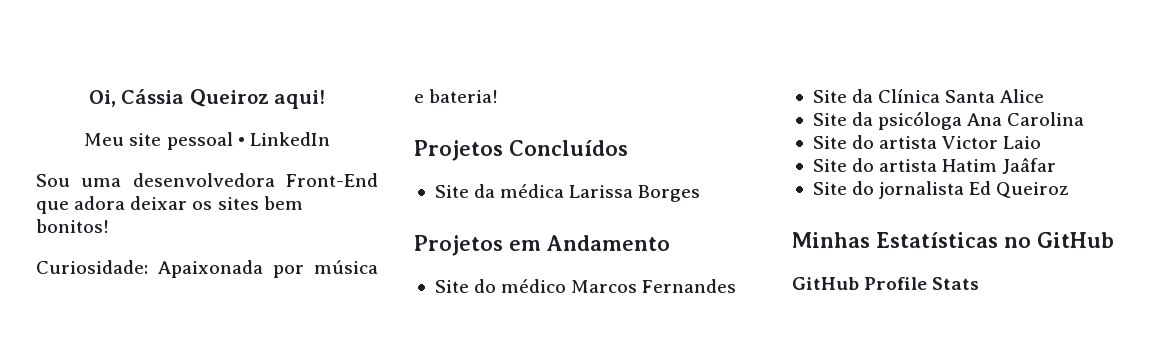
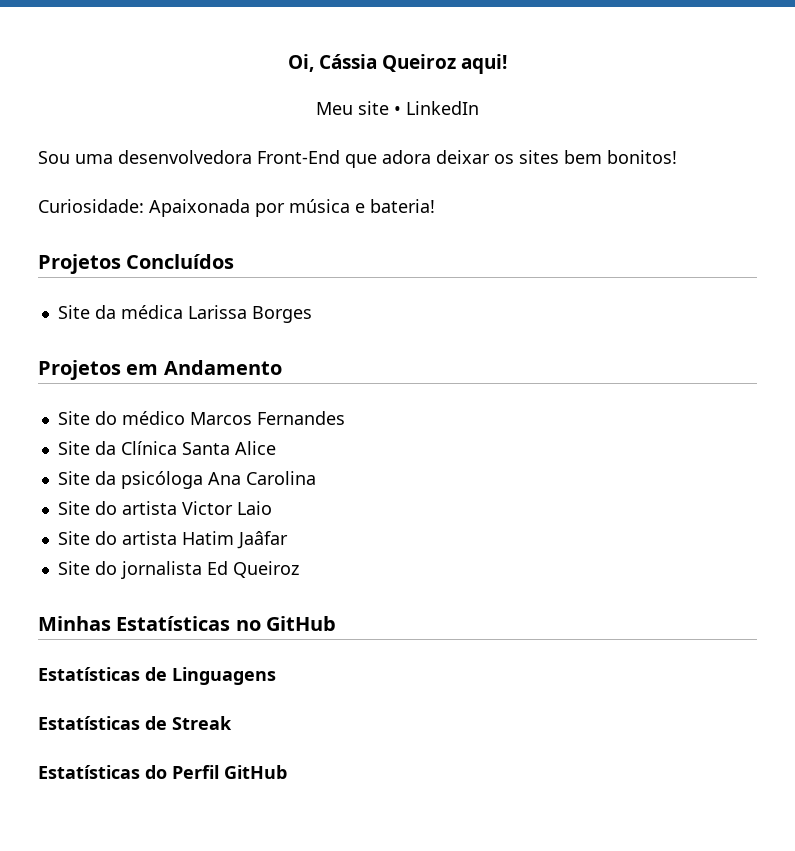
- Meu site pessoal • LinkedIn
+ Meu site • LinkedIn
- GitHub Profile Stats
+ Estatísticas de Linguagens
+ Estatísticas de Streak
+ Estatísticas do Perfil GitHub

